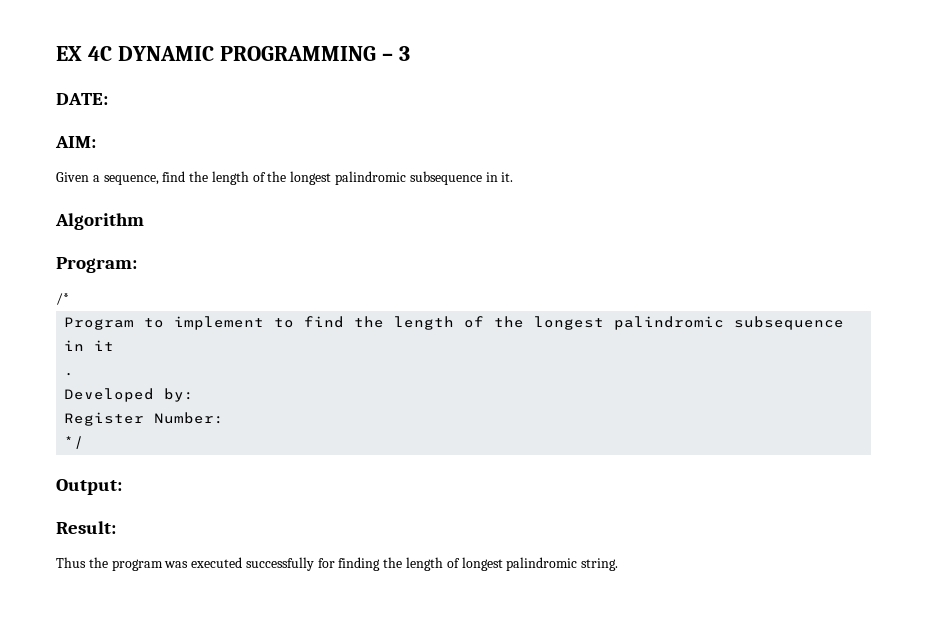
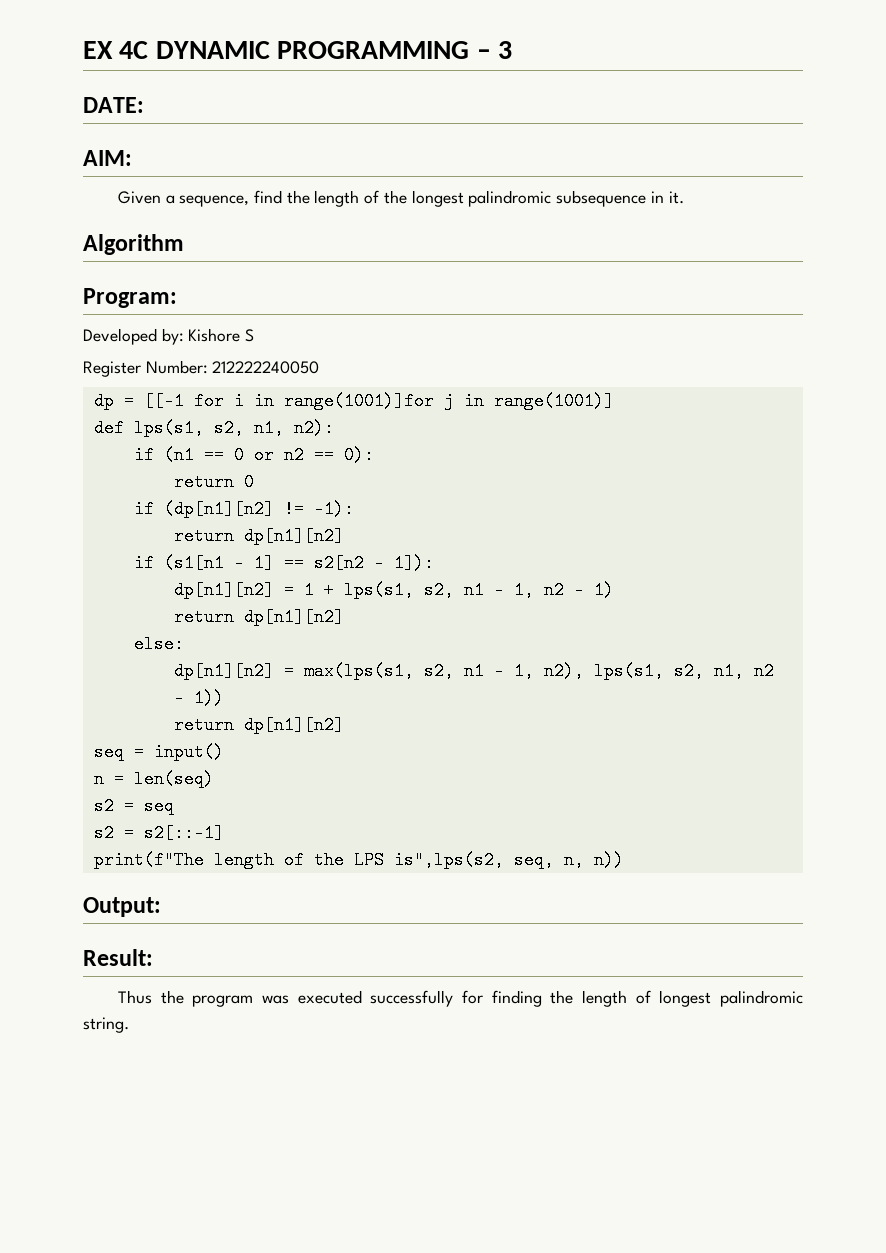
- /*
- Program to implement to find the length of the longest palindromic subsequence in it
- .
- Developed by:
- Register Number:
- */
+ Developed by: Kishore S
+ Register Number: 212222240050
+ dp = [[-1 for i in range(1001)]for j in range(1001)]
+ def lps(s1, s2, n1, n2):
+ if (n1 == 0 or n2 == 0):
+ return 0
+ if (dp[n1][n2] != -1):
+ return dp[n1][n2]
+ if (s1[n1 - 1] == s2[n2 - 1]):
+ dp[n1][n2] = 1 + lps(s1, s2, n1 - 1, n2 - 1)
+ return dp[n1][n2]
+ else:
+ dp[n1][n2] = max(lps(s1, s2, n1 - 1, n2), lps(s1, s2, n1, n2 - 1))
+ return dp[n1][n2]
+ seq = input()
+ n = len(seq)
+ s2 = seq
+ s2 = s2[::-1]
+ print(f"The length of the LPS is",lps(s2, seq, n, n))

